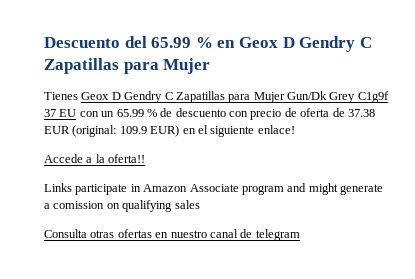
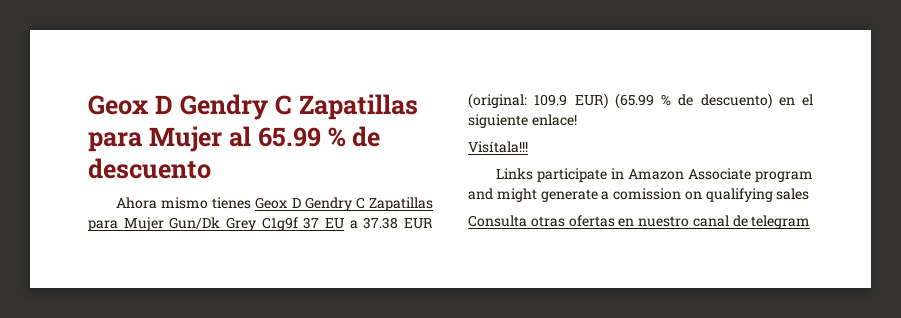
- Descuento del 65.99 % en Geox D Gendry C Zapatillas para Mujer
- Tienes Geox D Gendry C Zapatillas para Mujer Gun/Dk Grey C1g9f 37 EU con un 65.99 % de descuento con precio de oferta de 37.38 EUR (original: 109.9 EUR) en el siguiente enlace!
+ Geox D Gendry C Zapatillas para Mujer al 65.99 % de descuento
+ Ahora mismo tienes Geox D Gendry C Zapatillas para Mujer Gun/Dk Grey C1g9f 37 EU a 37.38 EUR (original: 109.9 EUR) (65.99 % de descuento) en el siguiente enlace!
- Accede a la oferta!!
+ Visítala!!!

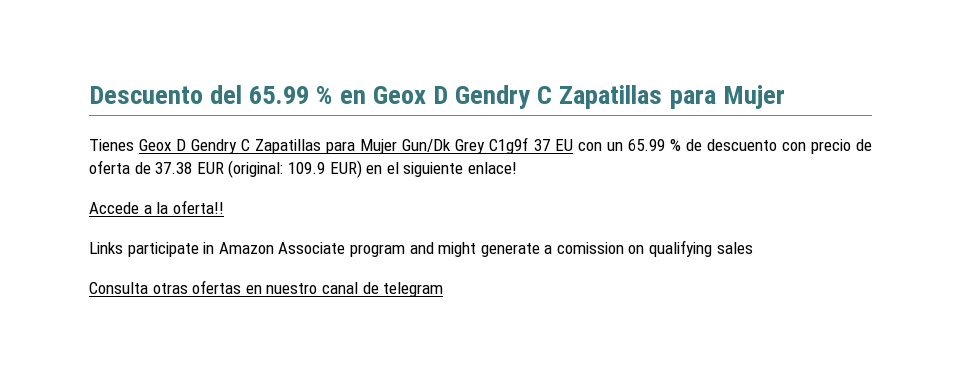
- Geox D Gendry C Zapatillas para Mujer al 65.99 % de descuento
- Ahora mismo tienes Geox D Gendry C Zapatillas para Mujer Gun/Dk Grey C1g9f 37 EU a 37.38 EUR (original: 109.9 EUR) (65.99 % de descuento) en el siguiente enlace!
+ Descuento del 65.99 % en Geox D Gendry C Zapatillas para Mujer
+ Tienes Geox D Gendry C Zapatillas para Mujer Gun/Dk Grey C1g9f 37 EU con un 65.99 % de descuento con precio de oferta de 37.38 EUR (original: 109.9 EUR) en el siguiente enlace!
- Visítala!!!
+ Accede a la oferta!!

